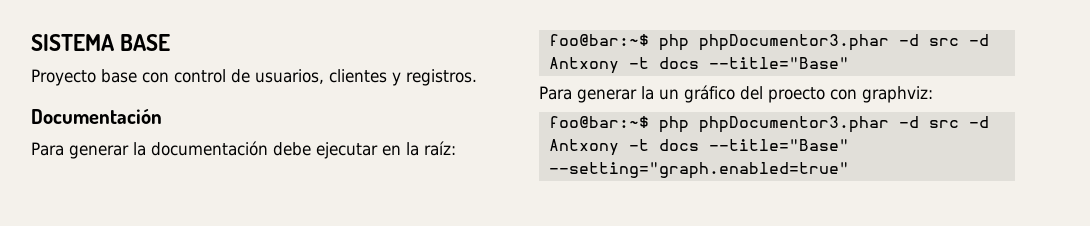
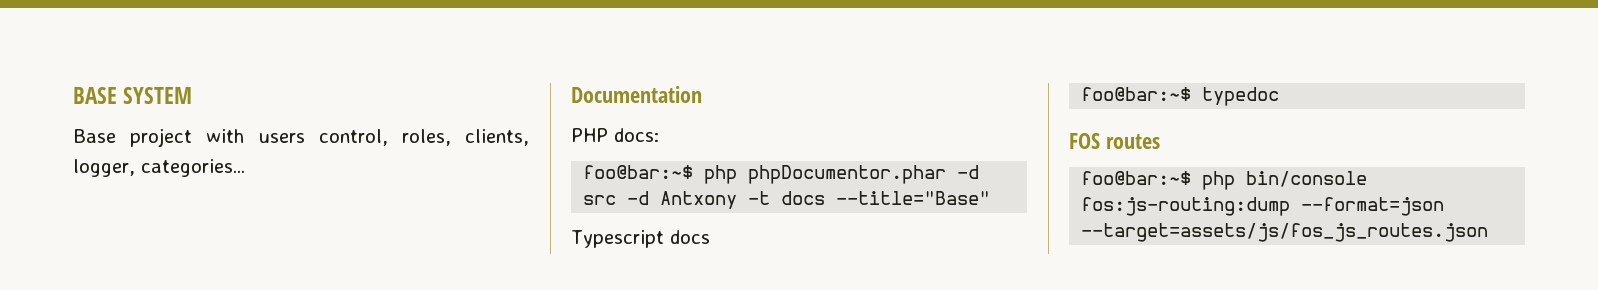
- SISTEMA BASE
- Proyecto base con control de usuarios, clientes y registros.
- Documentación
- Para generar la documentación debe ejecutar en la raíz:
- foo@bar:~$ php phpDocumentor3.phar -d src -d Antxony -t docs --title="Base"
+ BASE SYSTEM
+ Base project with users control, roles, clients, logger, categories...
+ Documentation
+ PHP docs:
+ foo@bar:~$ php phpDocumentor.phar -d src -d Antxony -t docs --title="Base"
- Para generar la un gráfico del proecto con graphviz:
- foo@bar:~$ php phpDocumentor3.phar -d src -d Antxony -t docs --title="Base" --setting="graph.enabled=true"
+ Typescript docs
+ foo@bar:~$ typedoc
+ FOS routes
+ foo@bar:~$ php bin/console fos:js-routing:dump --format=json --target=assets/js/fos_js_routes.json

